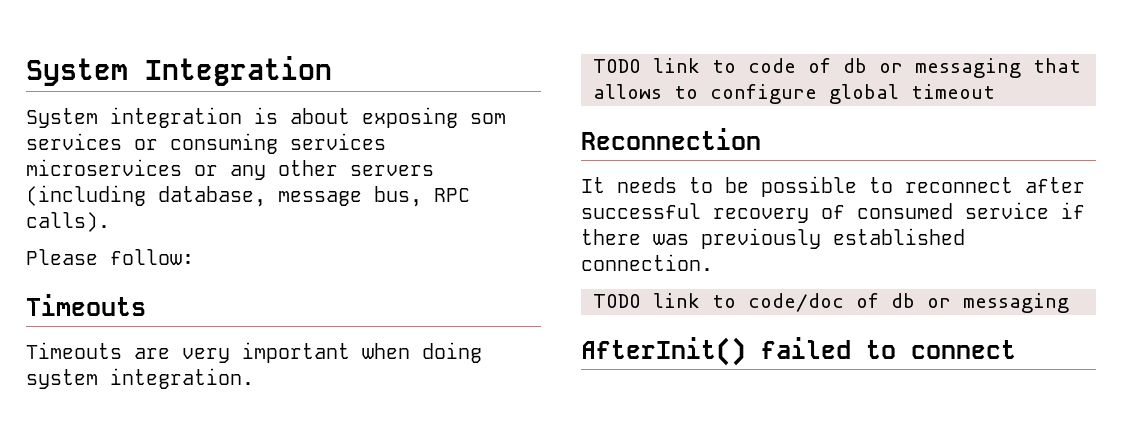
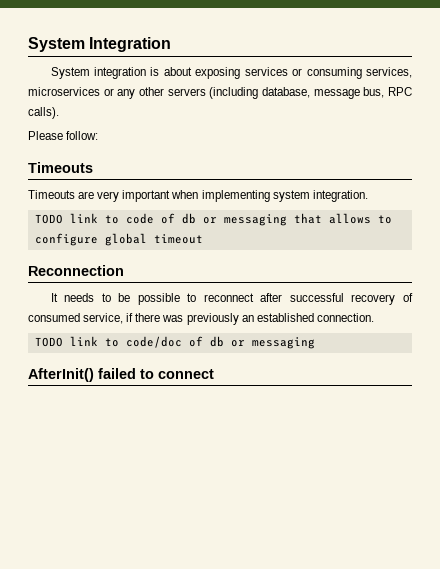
- System integration is about exposing som services or consuming services microservices or any other servers (including database, message bus, RPC calls).
+ System integration is about exposing services or consuming services, microservices or any other servers (including database, message bus, RPC calls).
- Timeouts are very important when doing system integration.
+ Timeouts are very important when implementing system integration.
- It needs to be possible to reconnect after successful recovery of consumed service if there was previously established connection.
+ It needs to be possible to reconnect after successful recovery of consumed service, if there was previously an established connection.

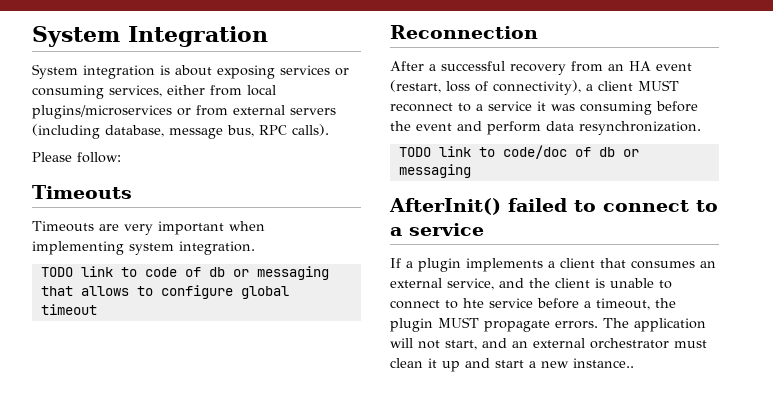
- System integration is about exposing services or consuming services, microservices or any other servers (including database, message bus, RPC calls).
+ System integration is about exposing services or consuming services, either from local plugins/microservices or from external servers (including database, message bus, RPC calls).
- It needs to be possible to reconnect after successful recovery of consumed service, if there was previously an established connection.
+ After a successful recovery from an HA event (restart, loss of connectivity), a client MUST reconnect to a service it was consuming before the event and perform data resynchronization.
- AfterInit() failed to connect
+ AfterInit() failed to connect to a service
+ If a plugin implements a client that consumes an external service, and the client is unable to connect to hte service before a timeout, the plugin MUST propagate errors. The application will not start, and an external orchestrator must clean it up and start a new instance..

